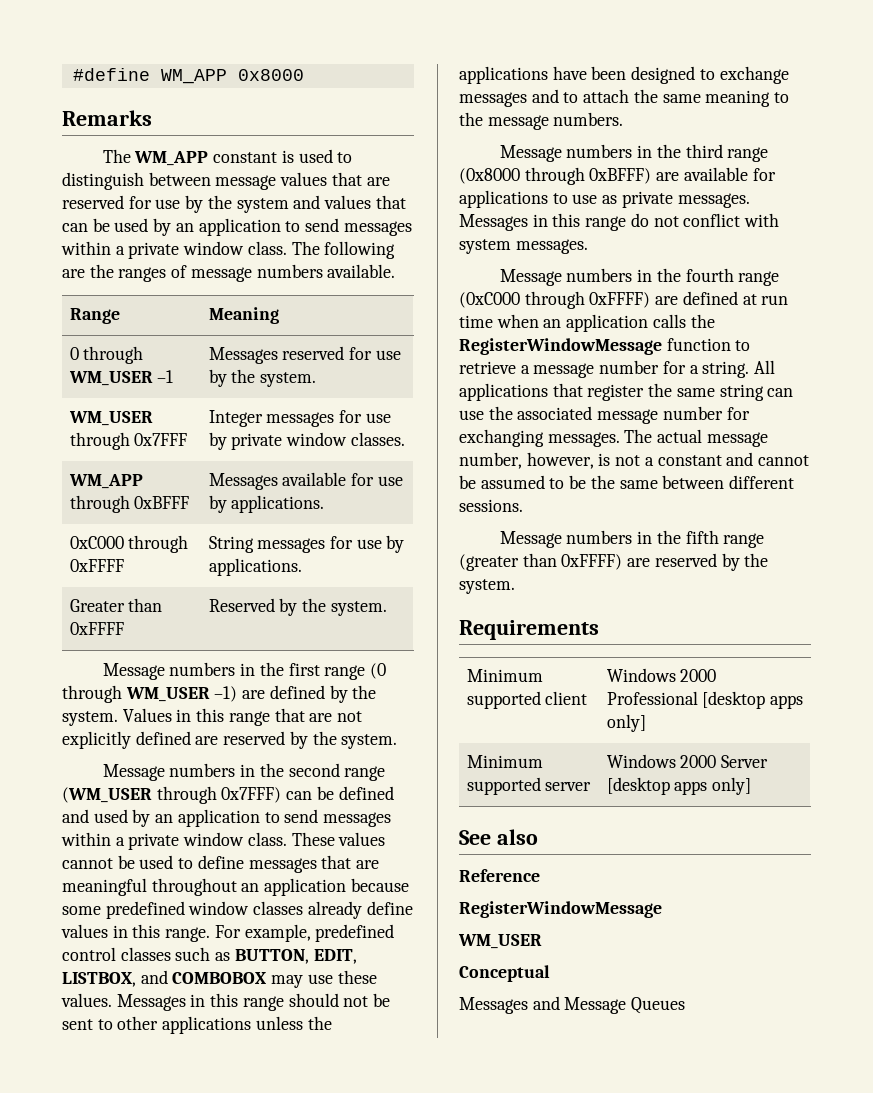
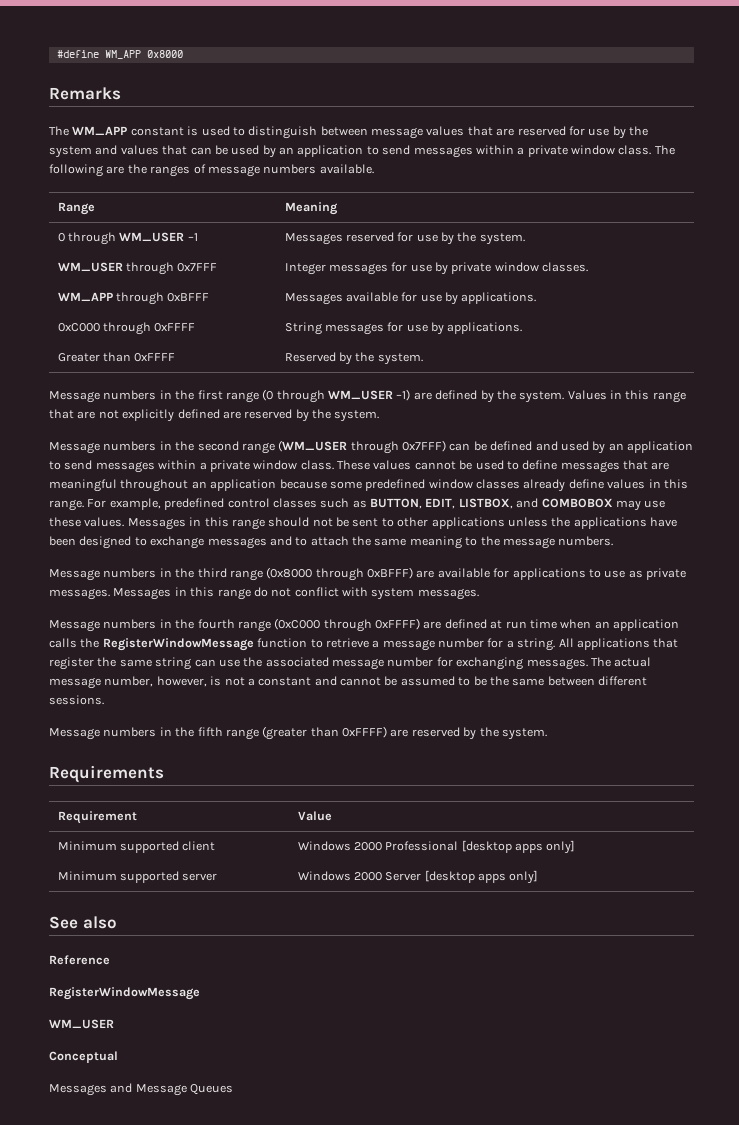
+ Requirement | Value

